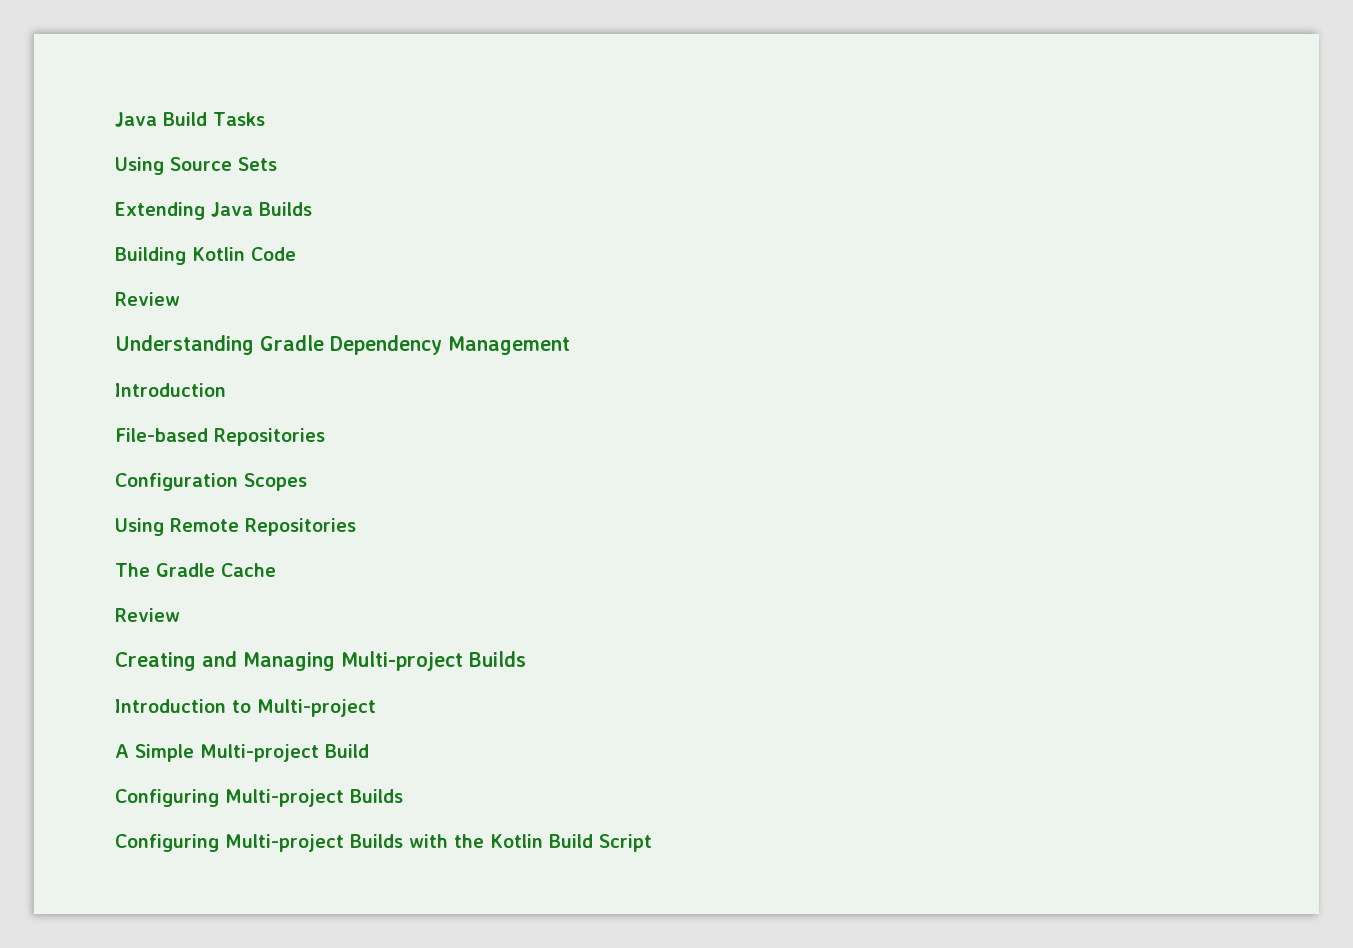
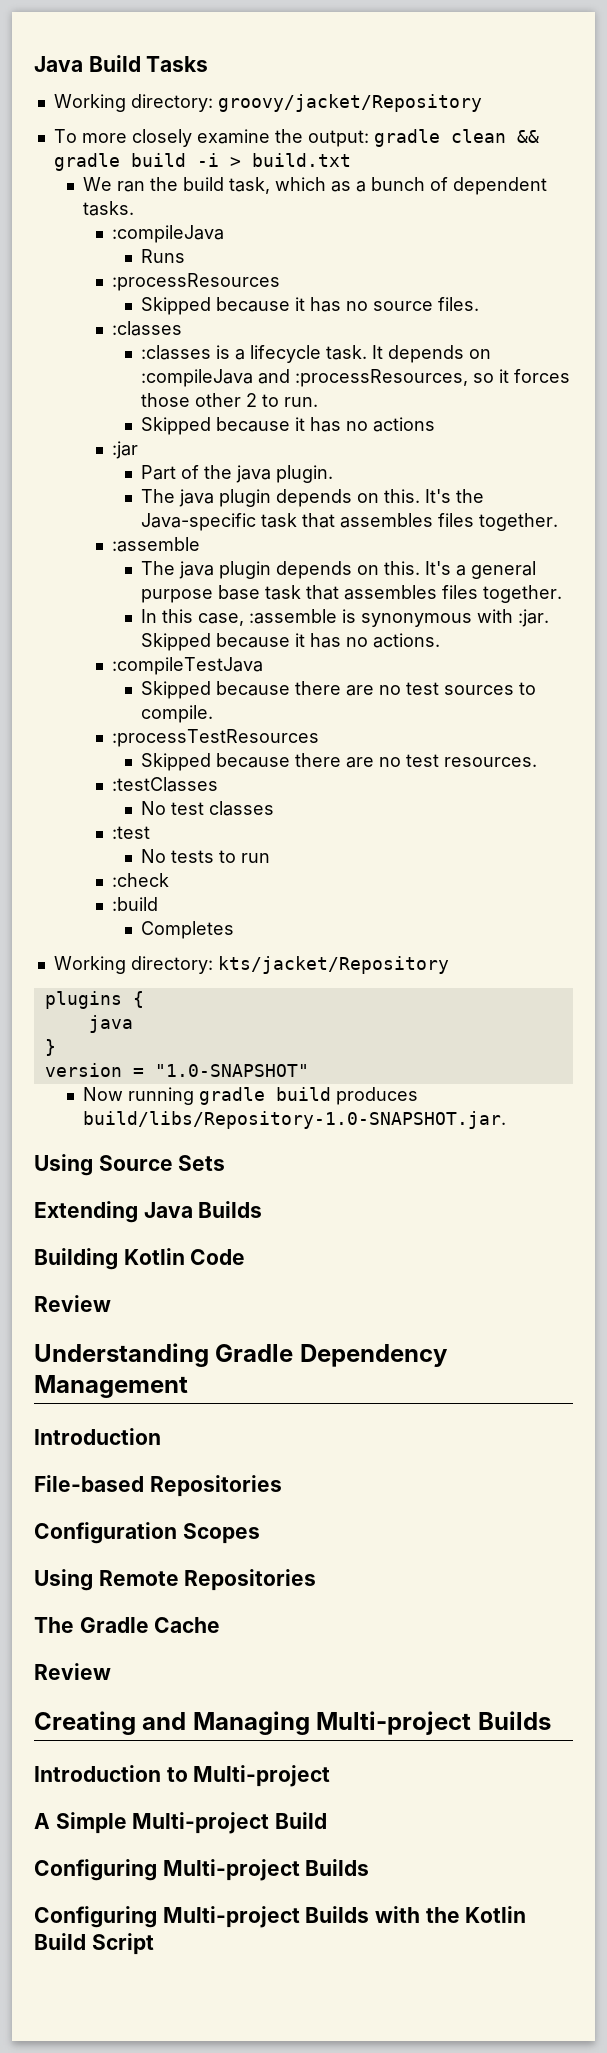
+ Working directory: groovy/jacket/Repository
+ To more closely examine the output: gradle clean && gradle build -i > build.txt
+ We ran the build task, which as a bunch of dependent tasks.
+ :compileJava
+ Runs
+ :processResources
+ Skipped because it has no source files.
+ :classes
+ :classes is a lifecycle task. It depends on :compileJava and :processResources, so it forces those other 2 to run.
+ Skipped because it has no actions
+ :jar
+ Part of the java plugin.
+ The java plugin depends on this. It's the Java-specific task that assembles files together.
+ :assemble
+ The java plugin depends on this. It's a general purpose base task that assembles files together.
+ In this case, :assemble is synonymous with :jar. Skipped because it has no actions.
+ :compileTestJava
+ Skipped because there are no test sources to compile.
+ :processTestResources
+ Skipped because there are no test resources.
+ :testClasses
+ No test classes
+ :test
+ No tests to run
+ :check
+ :build
+ Completes
+ Working directory: kts/jacket/Repository
+ plugins {
+ java
+ }
+ version = "1.0-SNAPSHOT"
+ Now running gradle build produces build/libs/Repository-1.0-SNAPSHOT.jar.

